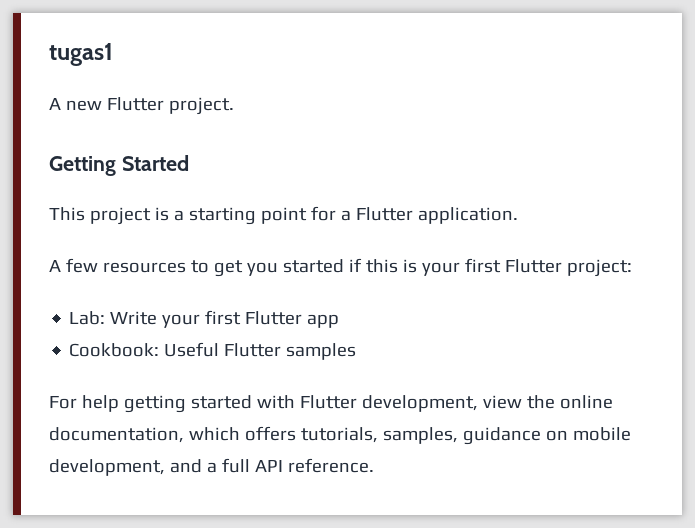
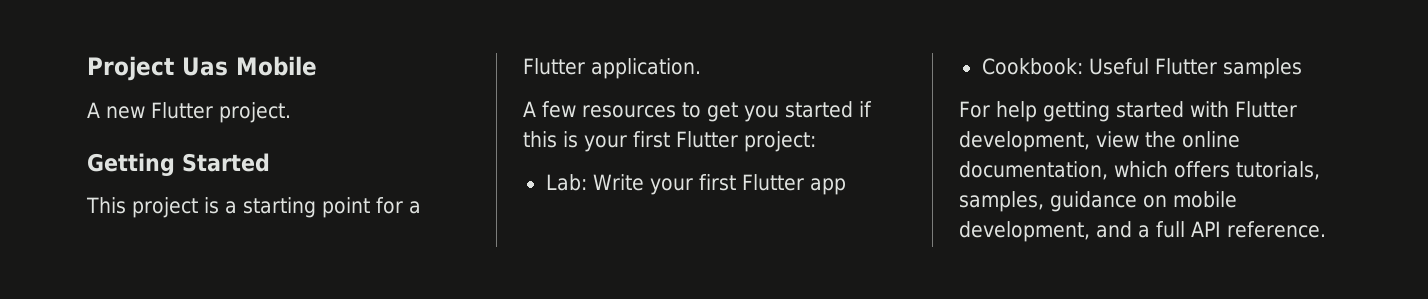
- tugas1
+ Project Uas Mobile

